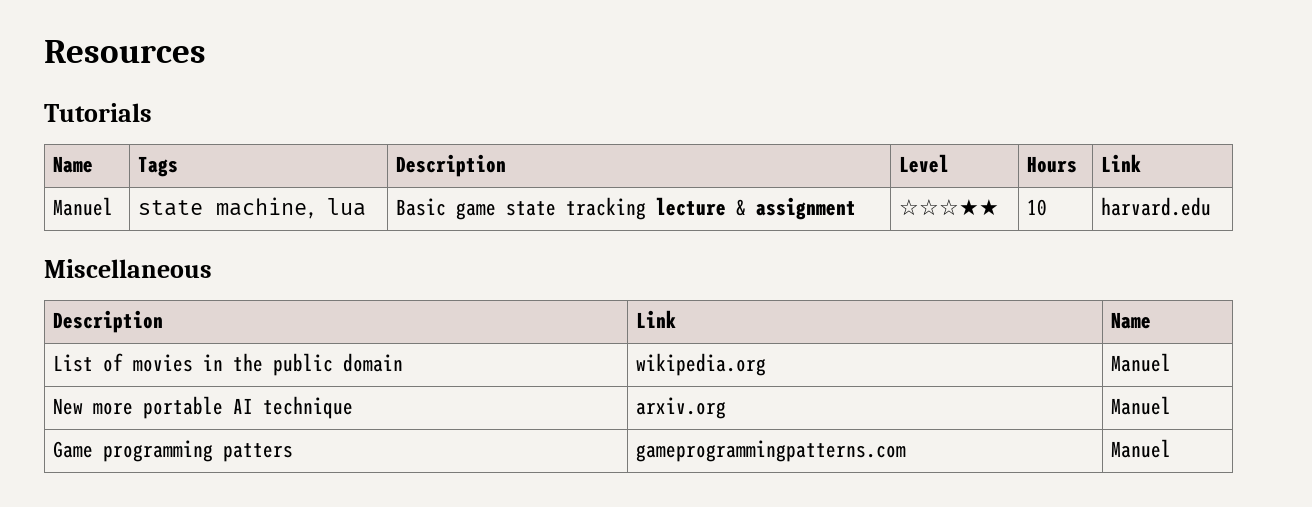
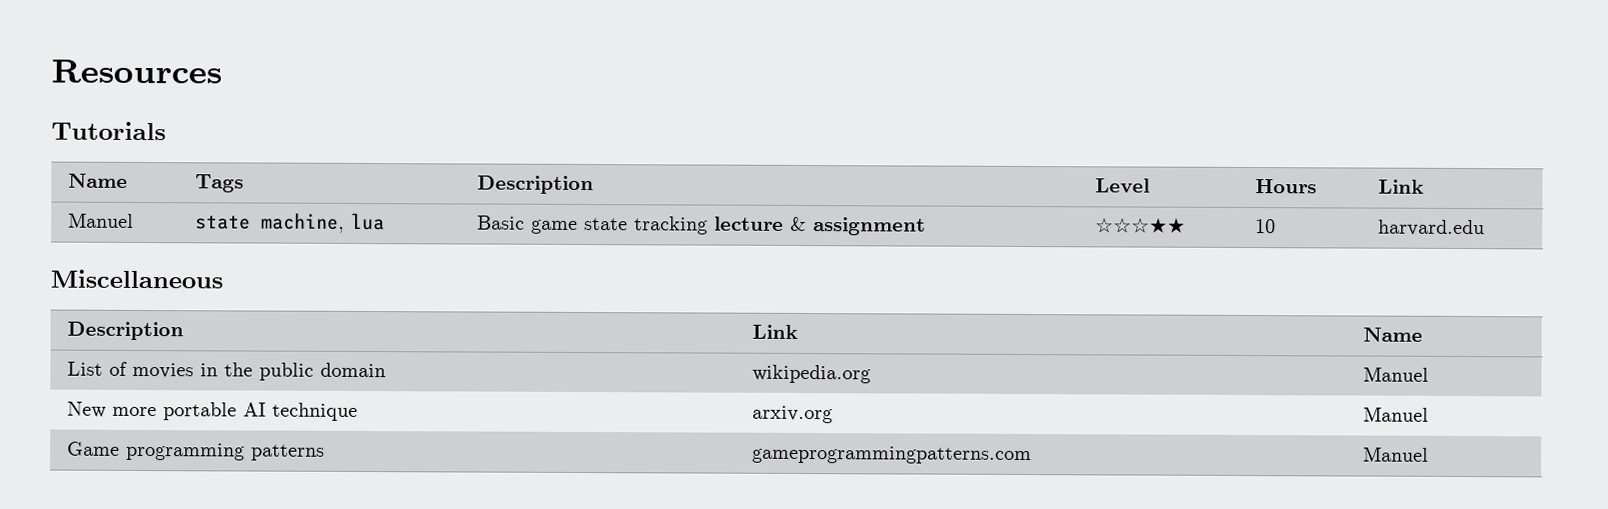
- Game programming patters | gameprogrammingpatterns.com | Manuel
+ Game programming patterns | gameprogrammingpatterns.com | Manuel

